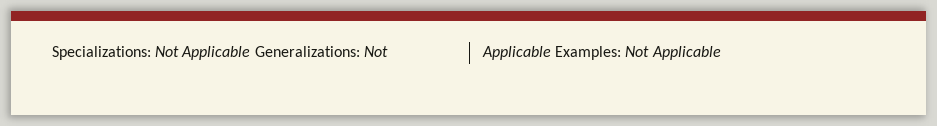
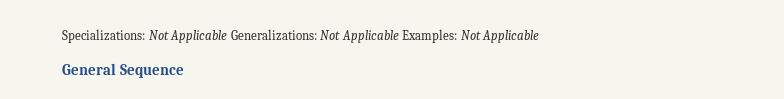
+ General Sequence

